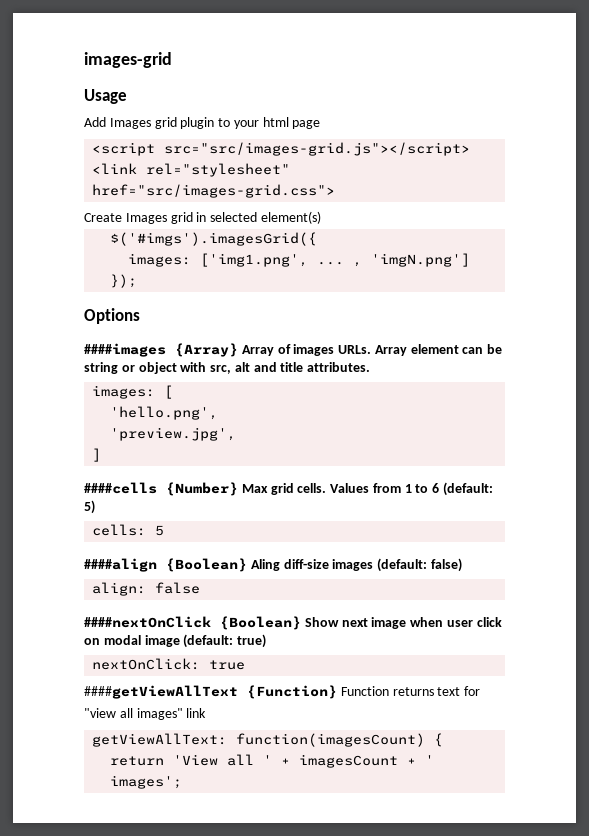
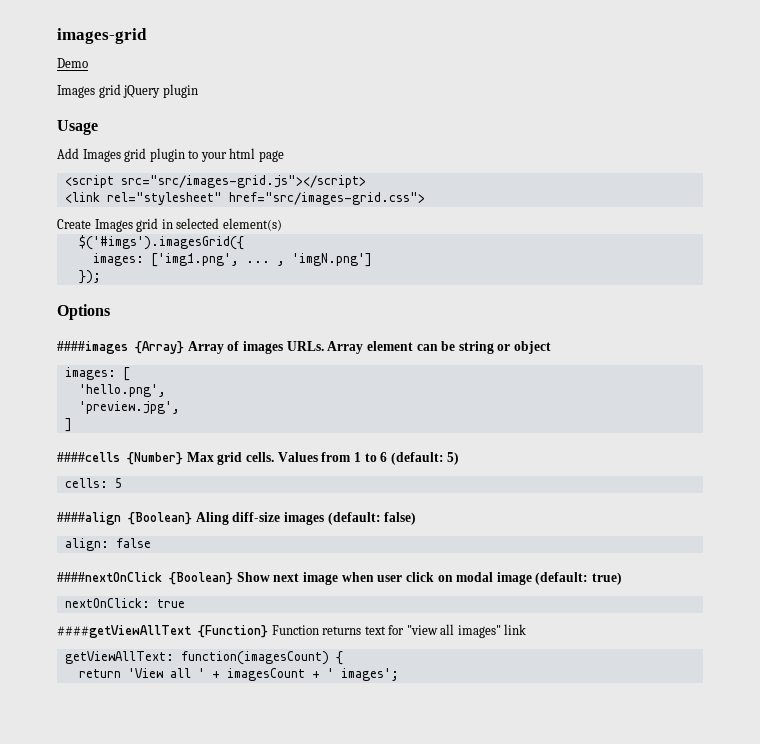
+ Demo
+ Images grid jQuery plugin
- Array element can be string or object with src, alt and title attributes.
+ Array element can be string or object

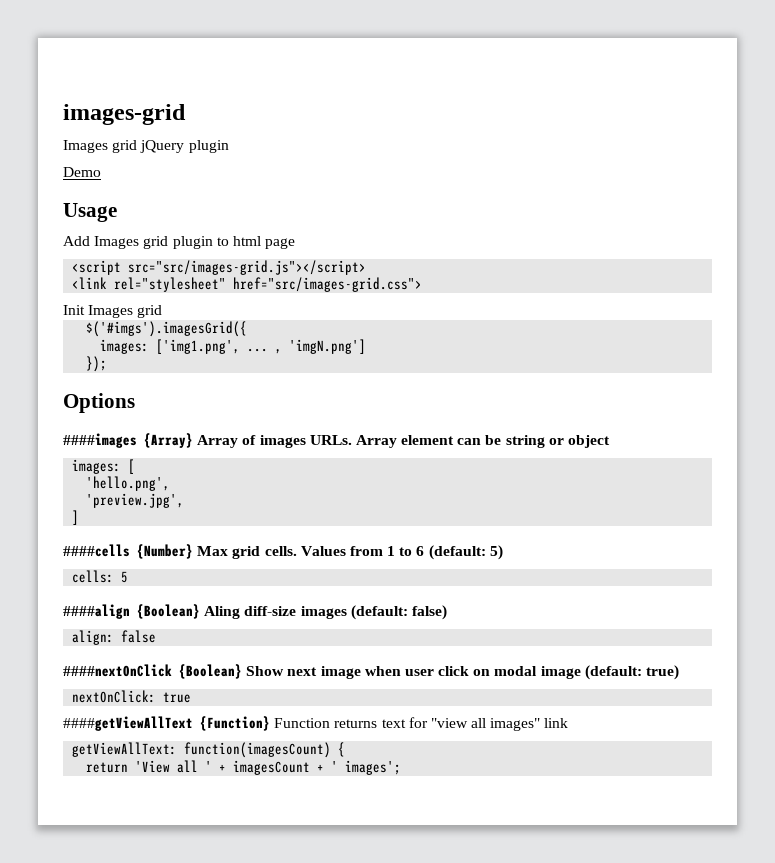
- Demo
+ Demo
- Add Images grid plugin to your html page
+ Add Images grid plugin to html page
- Create Images grid in selected element(s)
+ Init Images grid

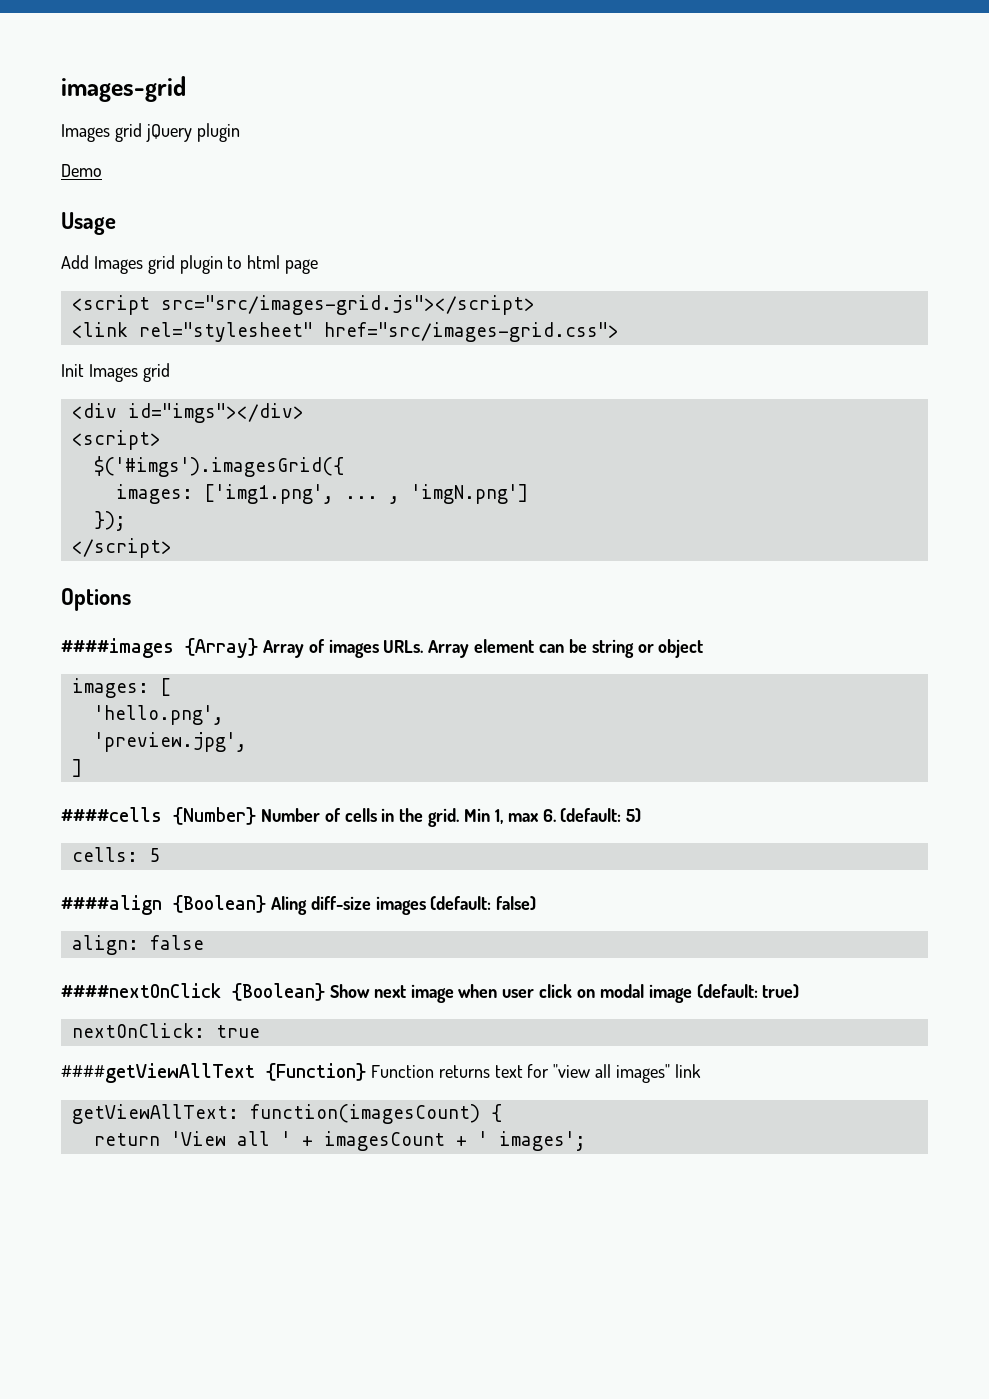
+ <div id="imgs"></div>
+ <script>
+ </script>
- ####cells {Number} Max grid cells. Values from 1 to 6 (default: 5)
+ ####cells {Number} Number of cells in the grid. Min 1, max 6. (default: 5)

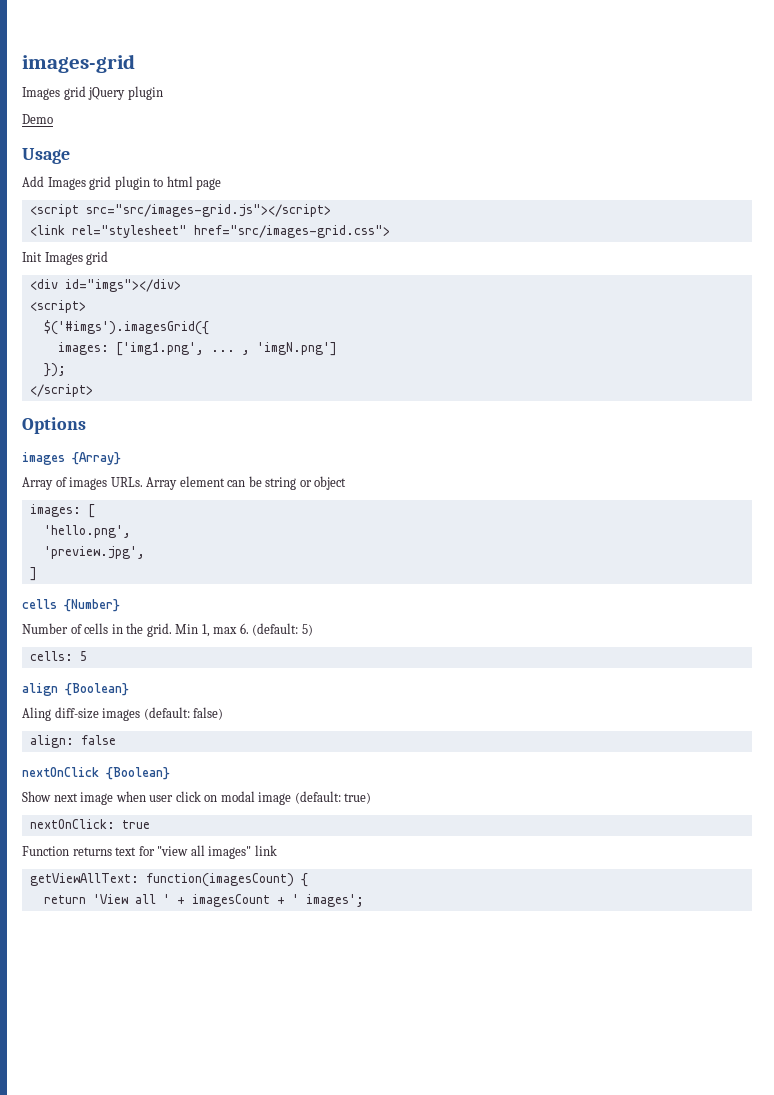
- ####images {Array} Array of images URLs.
+ images {Array}
+ Array of images URLs.
- ####cells {Number} Number of cells in the grid.
+ cells {Number}
+ Number of cells in the grid.
- ####align {Boolean} Aling diff-size images (default: false)
+ align {Boolean}
+ Aling diff-size images (default: false)
- ####nextOnClick {Boolean} Show next image when user click on modal image (default: true)
+ nextOnClick {Boolean}
+ Show next image when user click on modal image (default: true)
- ####getViewAllText {Function} Function returns text for "view all images" link
+ Function returns text for "view all images" link

